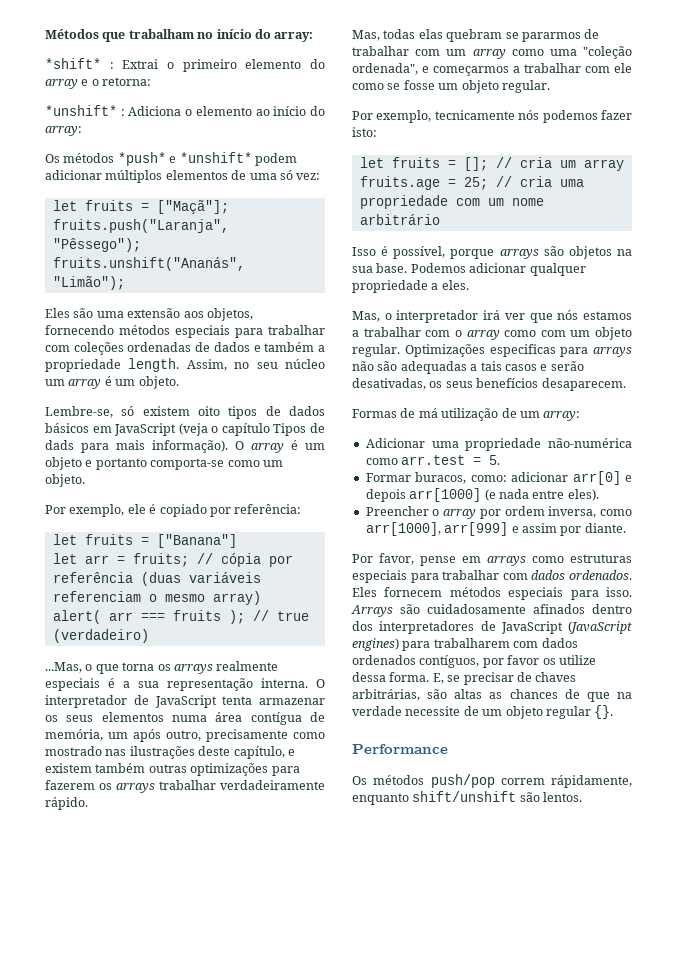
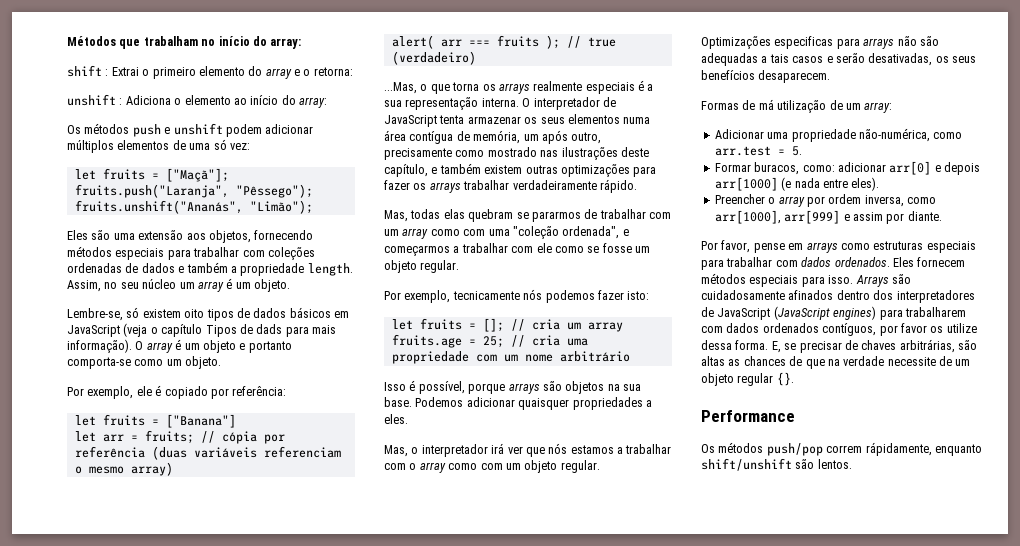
- *shift* : Extrai o primeiro elemento do array e o retorna:
+ shift : Extrai o primeiro elemento do array e o retorna:
- *unshift* : Adiciona o elemento ao início do array:
+ unshift : Adiciona o elemento ao início do array:
- Os métodos *push* e *unshift* podem adicionar múltiplos elementos de uma só vez:
+ Os métodos push e unshift podem adicionar múltiplos elementos de uma só vez:
- O interpretador de JavaScript tenta armazenar os seus elementos numa área contígua de memória, um após outro, precisamente como mostrado nas ilustrações deste capítulo, e existem também outras optimizações para fazerem os arrays trabalhar verdadeiramente rápido.
+ O interpretador de JavaScript tenta armazenar os seus elementos numa área contígua de memória, um após outro, precisamente como mostrado nas ilustrações deste capítulo, e também existem outras optimizações para fazer os arrays trabalhar verdadeiramente rápido.
- Mas, todas elas quebram se pararmos de trabalhar com um array como uma "coleção ordenada", e começarmos a trabalhar com ele como se fosse um objeto regular.
+ Mas, todas elas quebram se pararmos de trabalhar com um array como com uma "coleção ordenada", e começarmos a trabalhar com ele como se fosse um objeto regular.
- Podemos adicionar qualquer propriedade a eles.
+ Podemos adicionar quaisquer propriedades a eles.
- Adicionar uma propriedade não-numérica como arr.test = 5.
+ Adicionar uma propriedade não-numérica, como arr.test = 5.

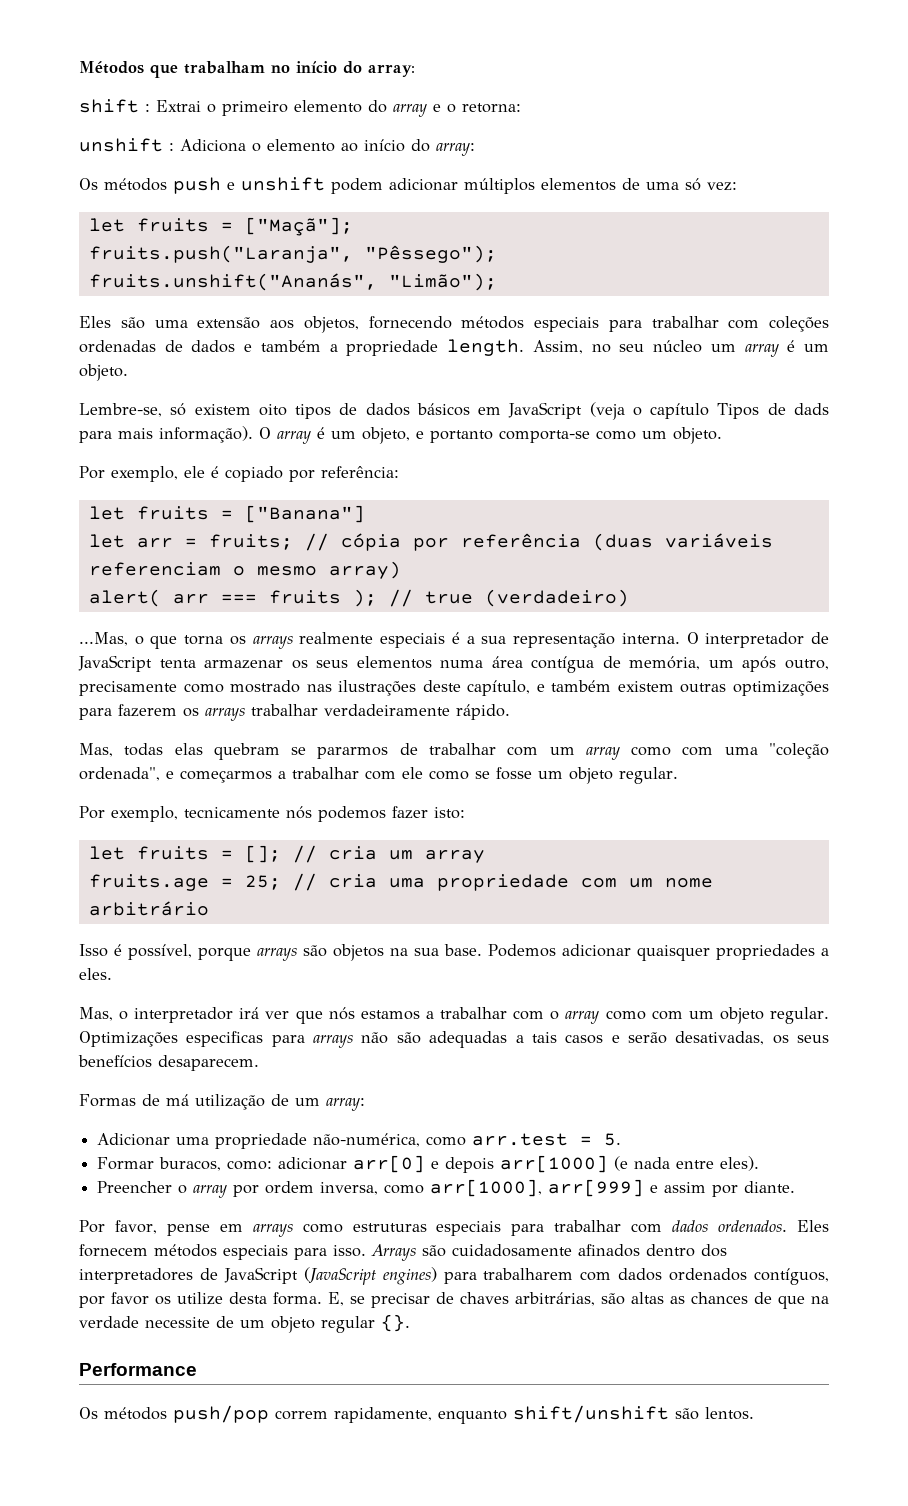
- O array é um objeto e portanto comporta-se como um objeto.
+ O array é um objeto, e portanto comporta-se como um objeto.
- O interpretador de JavaScript tenta armazenar os seus elementos numa área contígua de memória, um após outro, precisamente como mostrado nas ilustrações deste capítulo, e também existem outras optimizações para fazer os arrays trabalhar verdadeiramente rápido.
+ O interpretador de JavaScript tenta armazenar os seus elementos numa área contígua de memória, um após outro, precisamente como mostrado nas ilustrações deste capítulo, e também existem outras optimizações para fazerem os arrays trabalhar verdadeiramente rápido.
- Arrays são cuidadosamente afinados dentro dos interpretadores de JavaScript (JavaScript engines) para trabalharem com dados ordenados contíguos, por favor os utilize dessa forma.
+ Arrays são cuidadosamente afinados dentro dos interpretadores de JavaScript (JavaScript engines) para trabalharem com dados ordenados contíguos, por favor os utilize desta forma.
- Os métodos push/pop correm rápidamente, enquanto shift/unshift são lentos.
+ Os métodos push/pop correm rapidamente, enquanto shift/unshift são lentos.

